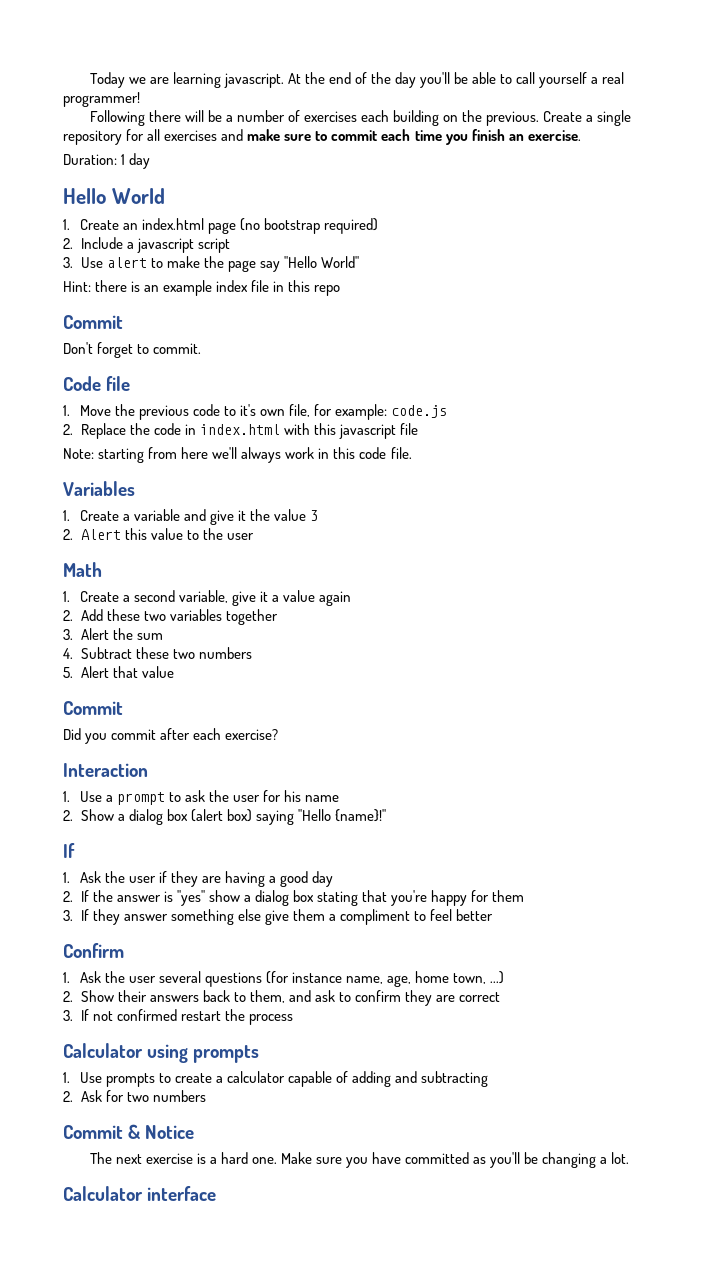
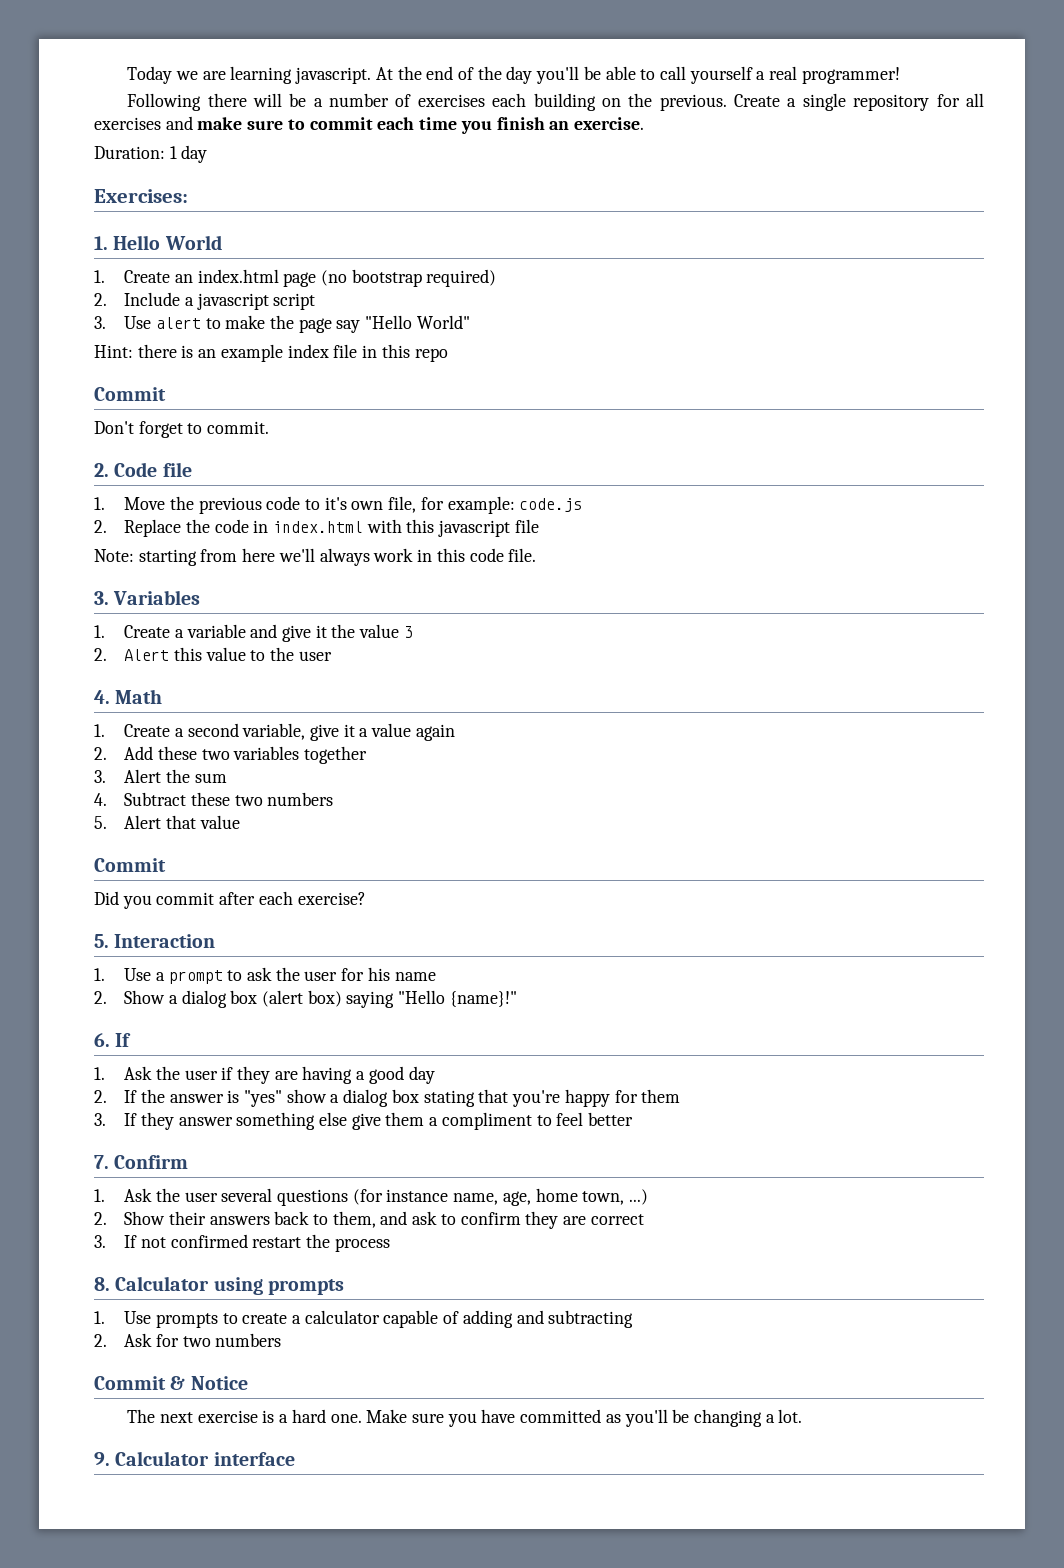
- Hello World
+ Exercises:
+ 1. Hello World
- Code file
+ 2. Code file
- Variables
+ 3. Variables
- Math
+ 4. Math
- Interaction
+ 5. Interaction
  2. Show a dialog box (alert box) saying "Hello {name}!"
- If
+ 6. If
- Confirm
+ 7. Confirm
- Calculator using prompts
+ 8. Calculator using prompts
- Calculator interface
+ 9. Calculator interface

